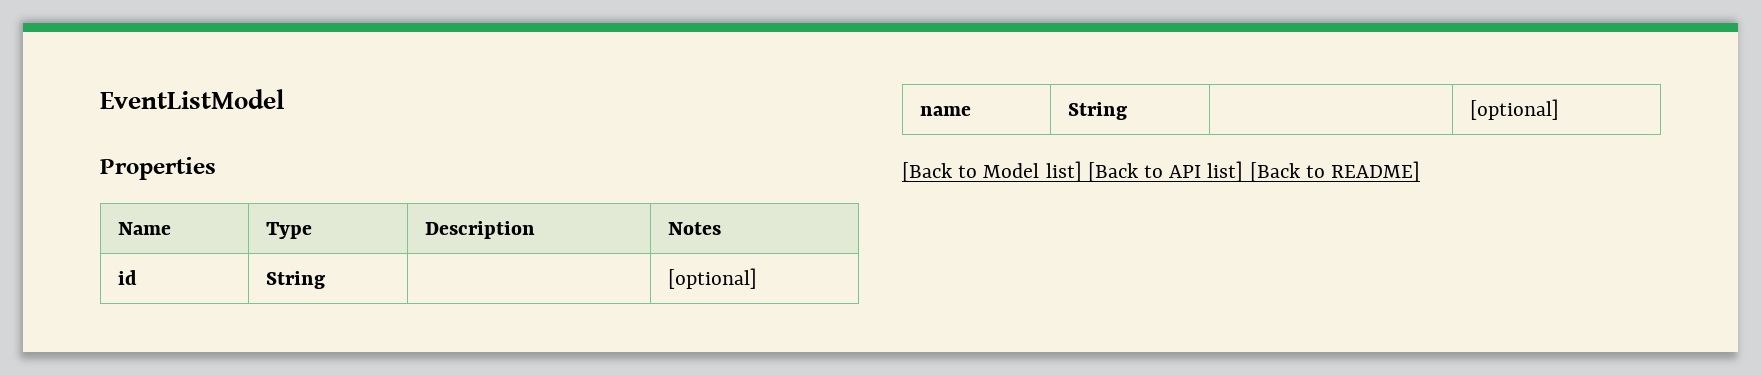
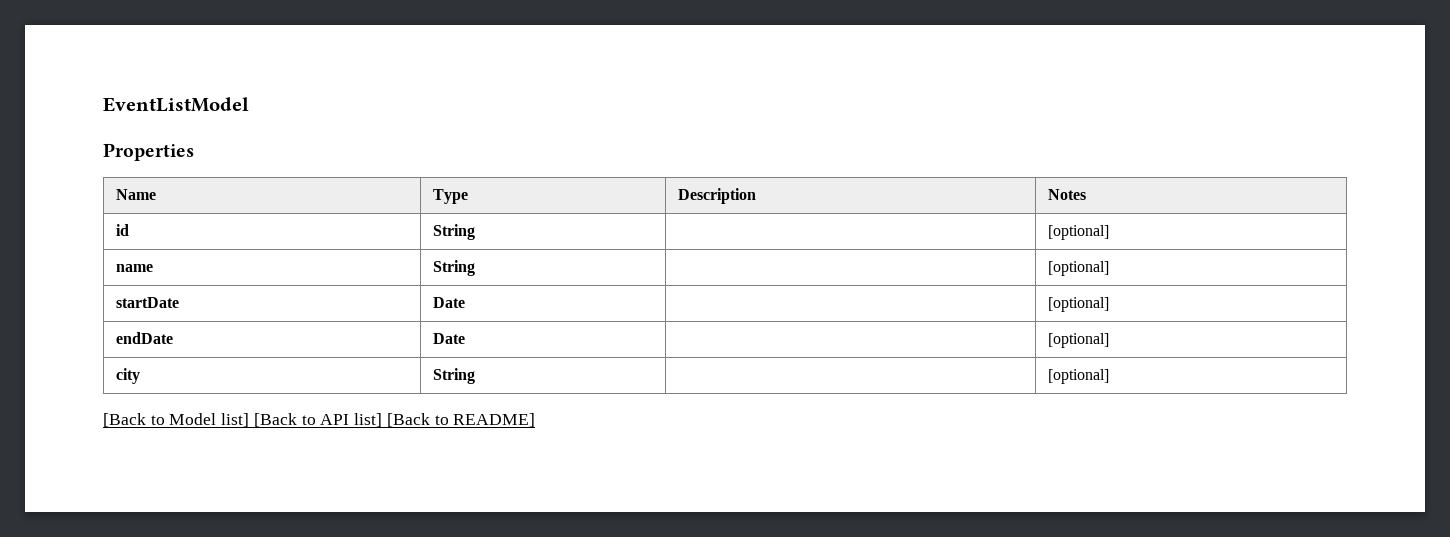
+ startDate | Date | | [optional]
+ endDate | Date | | [optional]
+ city | String | | [optional]

